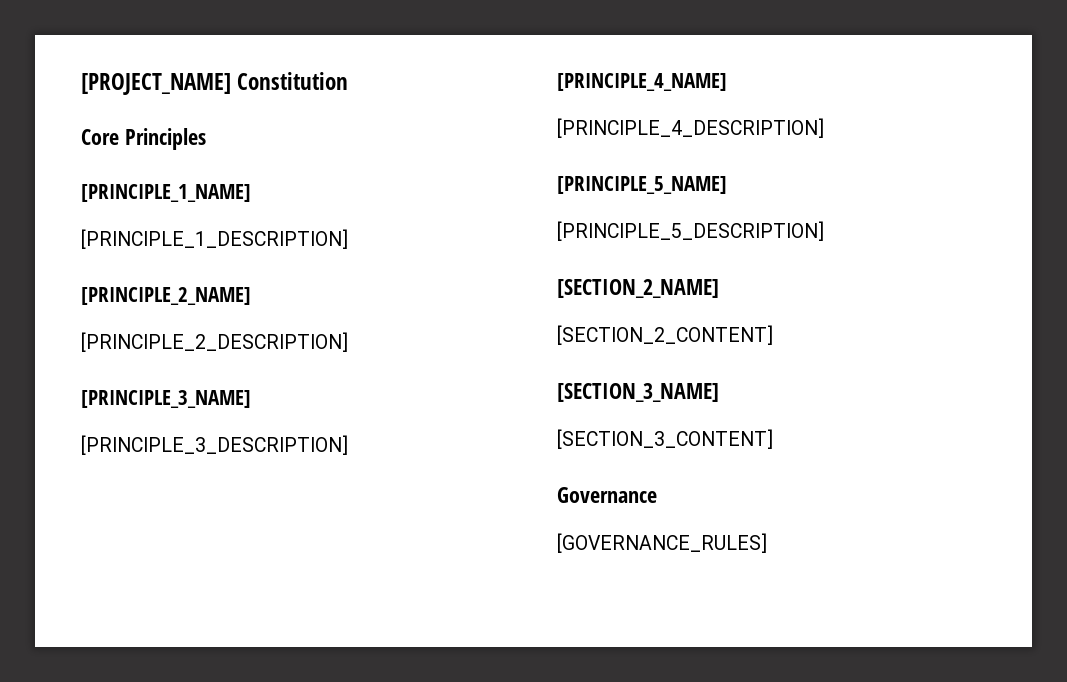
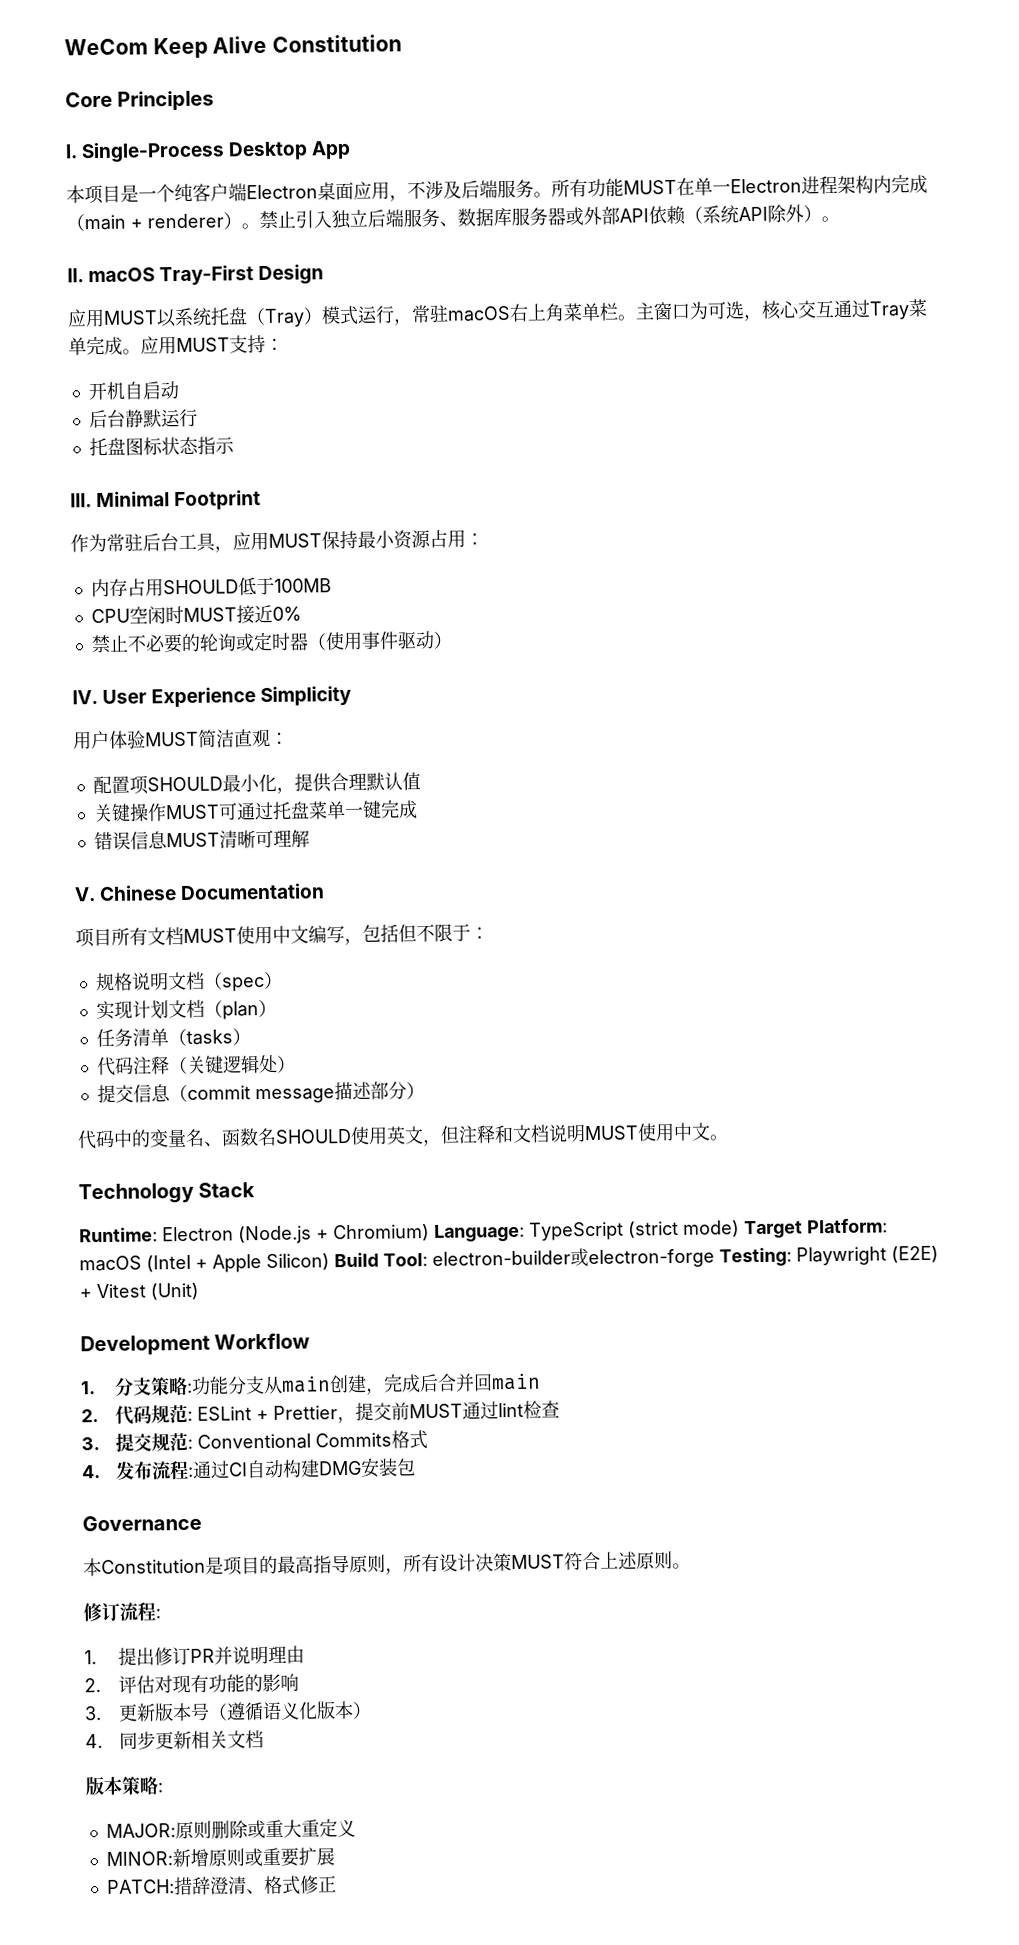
- [PROJECT_NAME] Constitution
+ WeCom Keep Alive Constitution
- [PRINCIPLE_1_NAME]
- [PRINCIPLE_1_DESCRIPTION]
- [PRINCIPLE_2_NAME]
- [PRINCIPLE_2_DESCRIPTION]
- [PRINCIPLE_3_NAME]
- [PRINCIPLE_3_DESCRIPTION]
- [PRINCIPLE_4_NAME]
- [PRINCIPLE_4_DESCRIPTION]
- [PRINCIPLE_5_NAME]
- [PRINCIPLE_5_DESCRIPTION]
- [SECTION_2_NAME]
- [SECTION_2_CONTENT]
- [SECTION_3_NAME]
- [SECTION_3_CONTENT]
+ I. Single-Process Desktop App
+ 本项目是一个纯客户端Electron桌面应用，不涉及后端服务。所有功能MUST在单一Electron进程架构内完成（main + renderer）。禁止引入独立后端服务、数据库服务器或外部API依赖（系统API除外）。
+ II. macOS Tray-First Design
+ 应用MUST以系统托盘（Tray）模式运行，常驻macOS右上角菜单栏。主窗口为可选，核心交互通过Tray菜单完成。应用MUST支持：
+ 开机自启动
+ 后台静默运行
+ 托盘图标状态指示
+ III. Minimal Footprint
+ 作为常驻后台工具，应用MUST保持最小资源占用：
+ 内存占用SHOULD低于100MB
+ CPU空闲时MUST接近0%
+ 禁止不必要的轮询或定时器（使用事件驱动）
+ IV. User Experience Simplicity
+ 用户体验MUST简洁直观：
+ 配置项SHOULD最小化，提供合理默认值
+ 关键操作MUST可通过托盘菜单一键完成
+ 错误信息MUST清晰可理解
+ V. Chinese Documentation
+ 项目所有文档MUST使用中文编写，包括但不限于：
+ 规格说明文档（spec）
+ 实现计划文档（plan）
+ 任务清单（tasks）
+ 代码注释（关键逻辑处）
+ 提交信息（commit message描述部分）
+ 代码中的变量名、函数名SHOULD使用英文，但注释和文档说明MUST使用中文。
+ Technology Stack
+ Runtime: Electron (Node.js + Chromium) Language: TypeScript (strict mode) Target Platform: macOS (Intel + Apple Silicon) Build Tool: electron-builder或electron-forge Testing: Playwright (E2E) + Vitest (Unit)
+ Development Workflow
+ 1.分支策略:功能分支从main创建，完成后合并回main
+ 2.代码规范: ESLint + Prettier，提交前MUST通过lint检查
+ 3.提交规范: Conventional Commits格式
+ 4.发布流程:通过CI自动构建DMG安装包
  Governance
- [GOVERNANCE_RULES]
+ 本Constitution是项目的最高指导原则，所有设计决策MUST符合上述原则。
+ 修订流程:
+ 1.提出修订PR并说明理由
+ 2.评估对现有功能的影响
+ 3.更新版本号（遵循语义化版本）
+ 4.同步更新相关文档
+ 版本策略:
+ MAJOR:原则删除或重大重定义
+ MINOR:新增原则或重要扩展
+ PATCH:措辞澄清、格式修正

